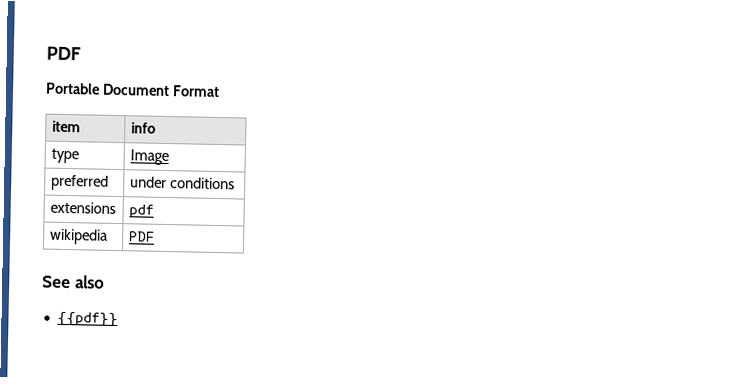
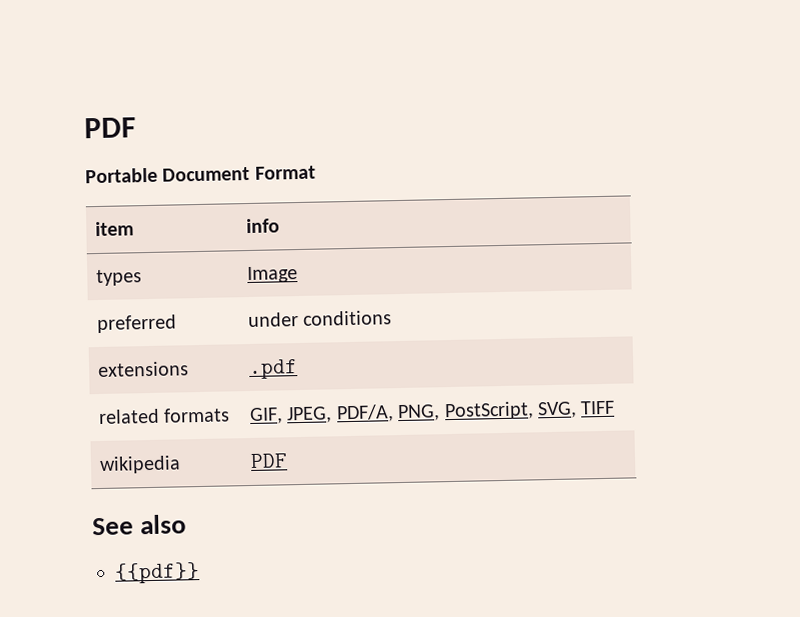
- type | Image
+ types | Image
- extensions | pdf
+ extensions | .pdf
+ related formats | GIF, JPEG, PDF/A, PNG, PostScript, SVG, TIFF

